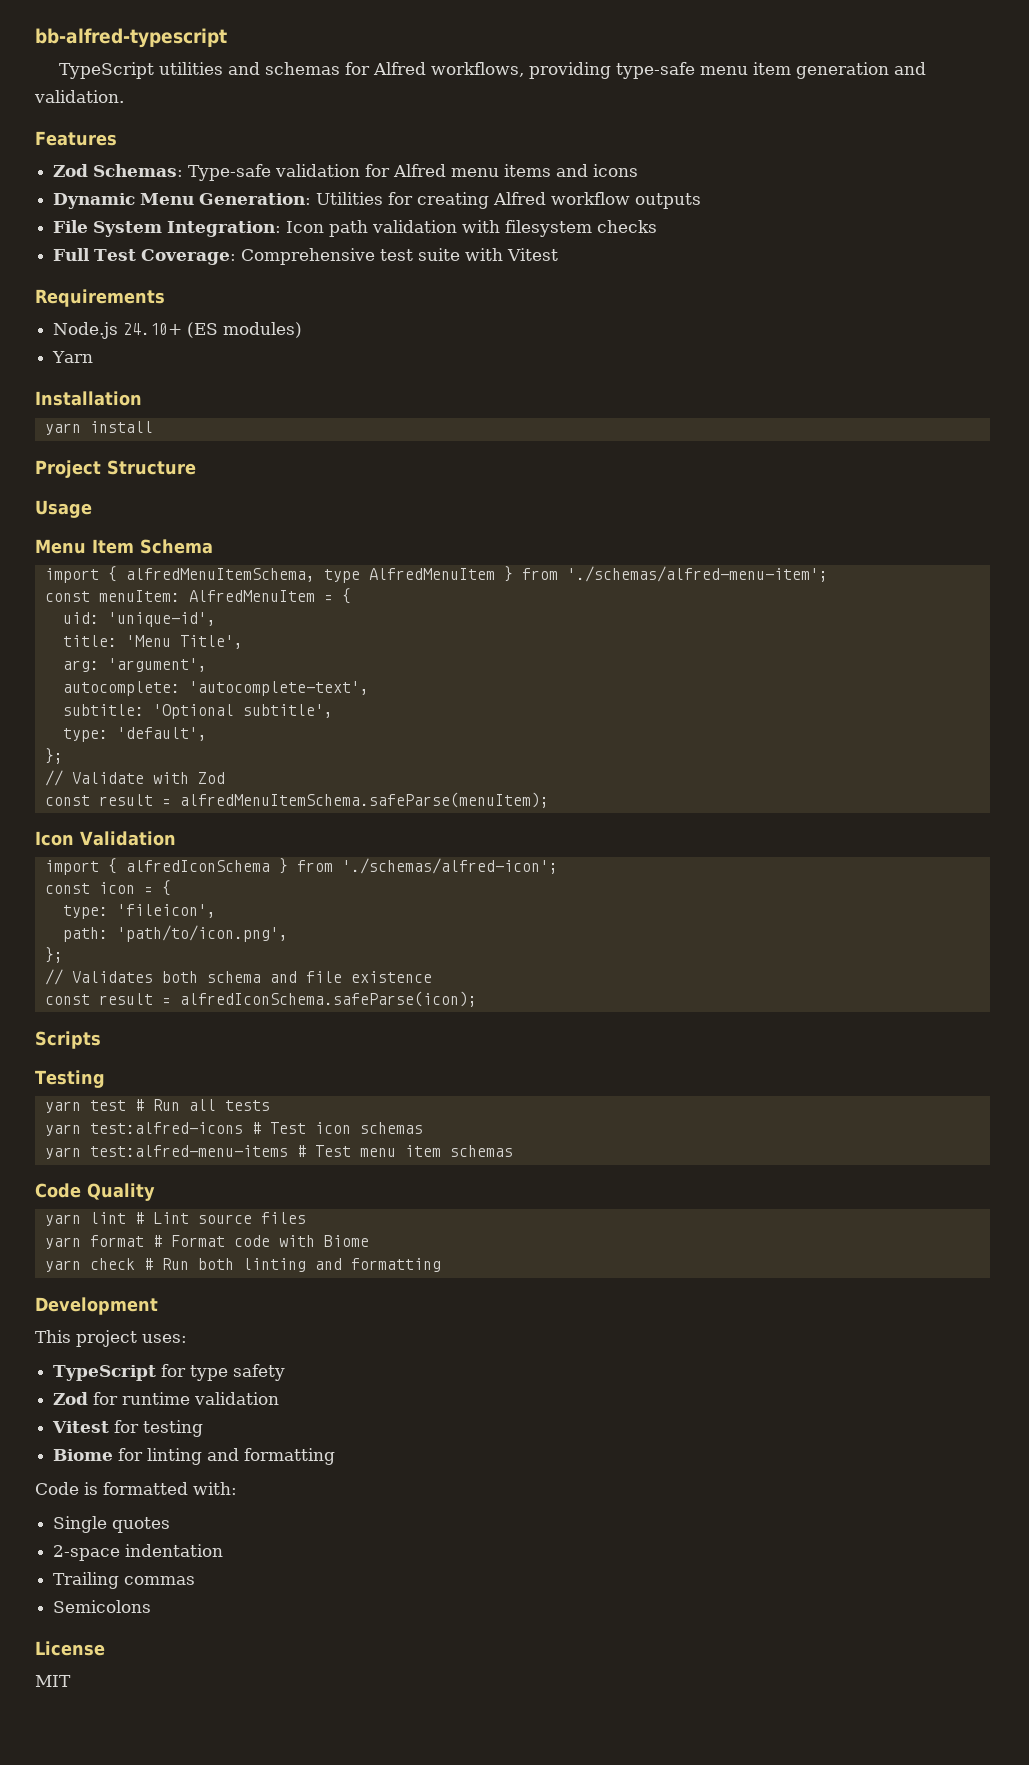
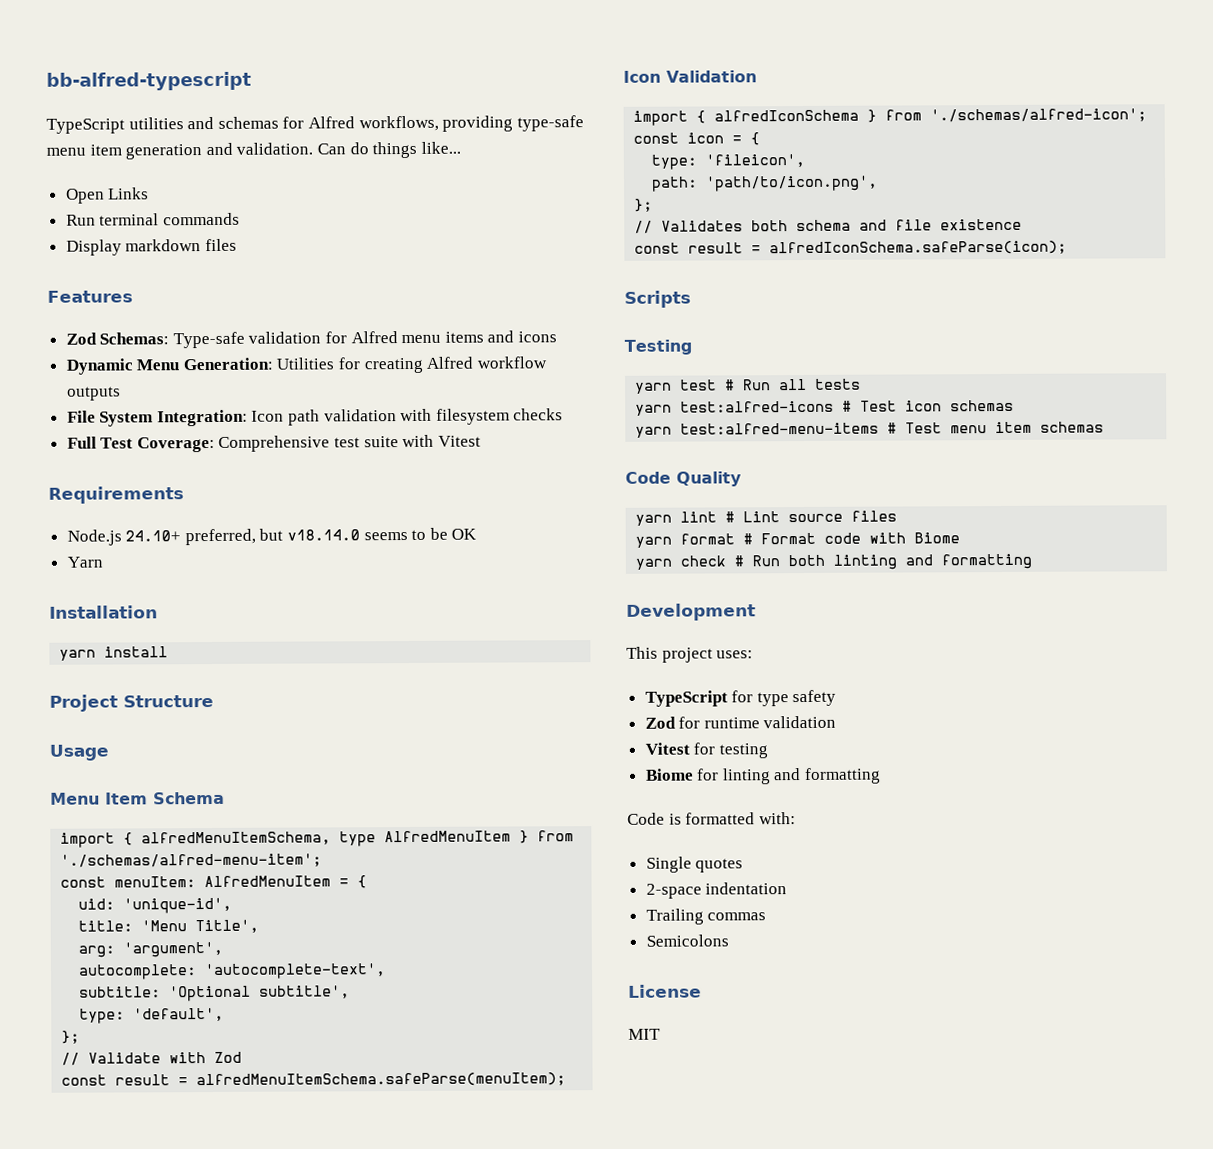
+ Can do things like...
+ Open Links
+ Run terminal commands
+ Display markdown files
- Node.js 24.10+ (ES modules)
+ Node.js 24.10+ preferred, but v18.14.0 seems to be OK

